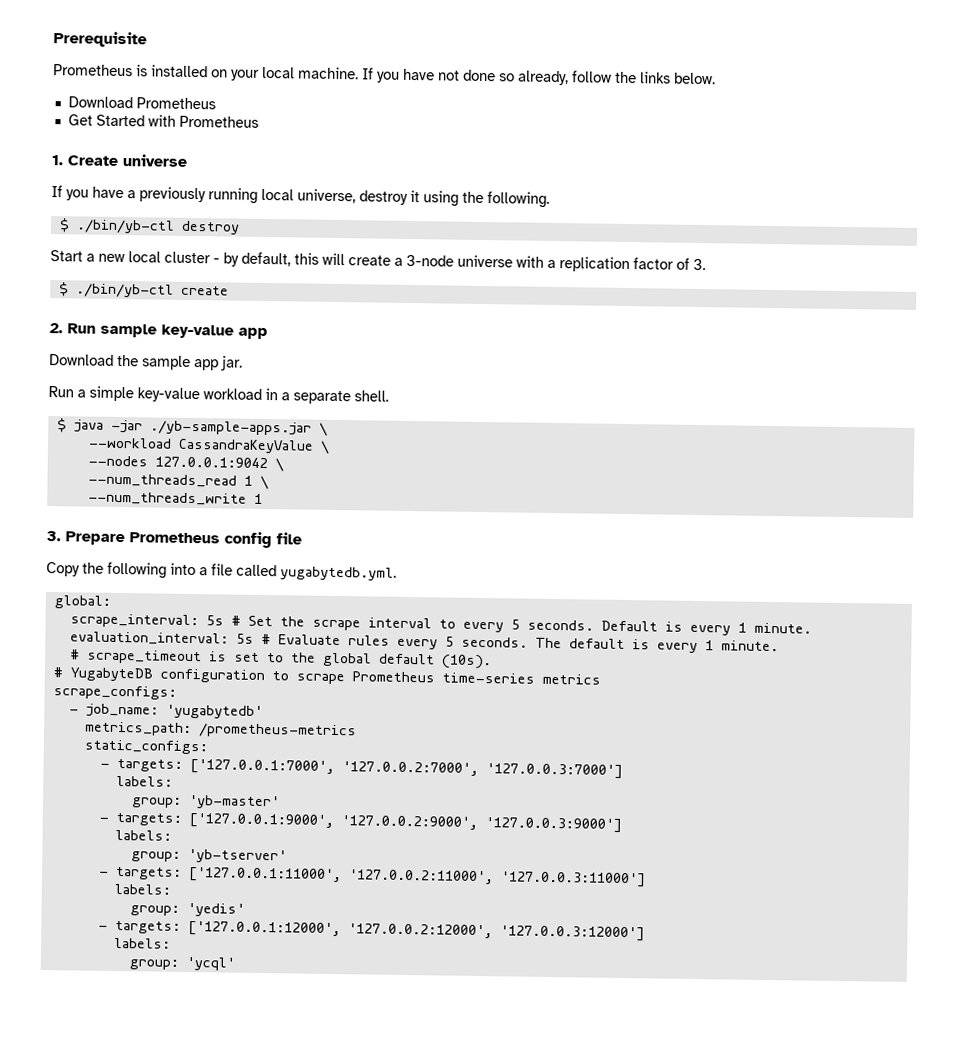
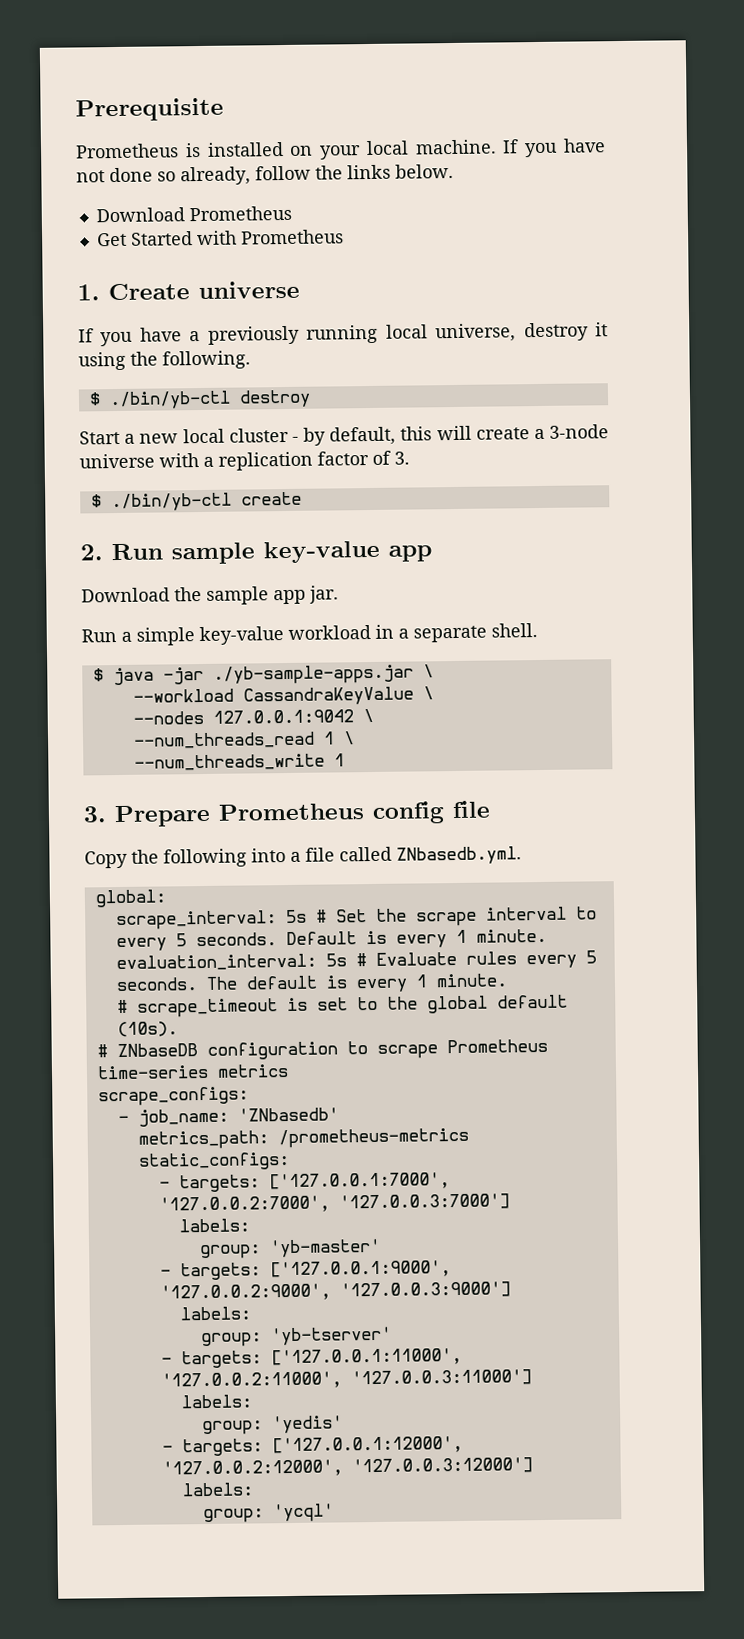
- Copy the following into a file called yugabytedb.yml.
+ Copy the following into a file called ZNbasedb.yml.
- # YugabyteDB configuration to scrape Prometheus time-series metrics
+ # ZNbaseDB configuration to scrape Prometheus time-series metrics
- - job_name: 'yugabytedb'
+ - job_name: 'ZNbasedb'

